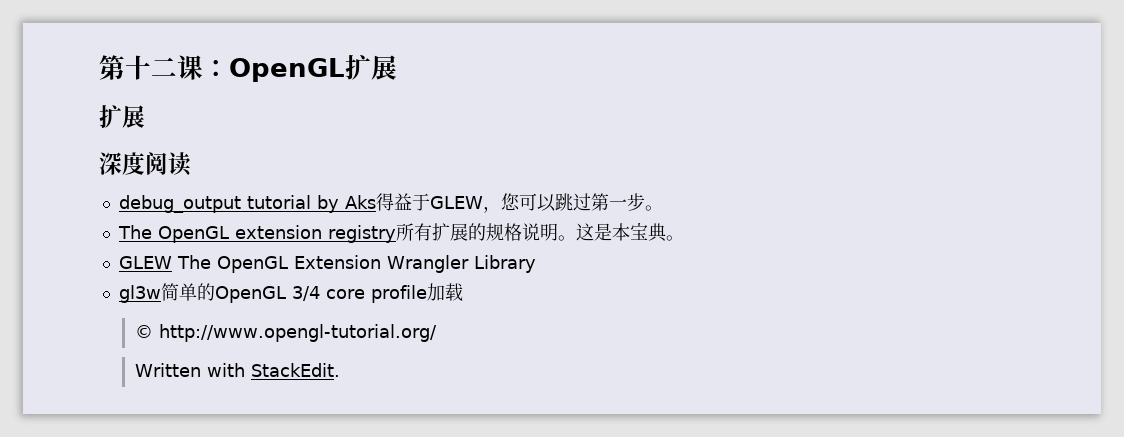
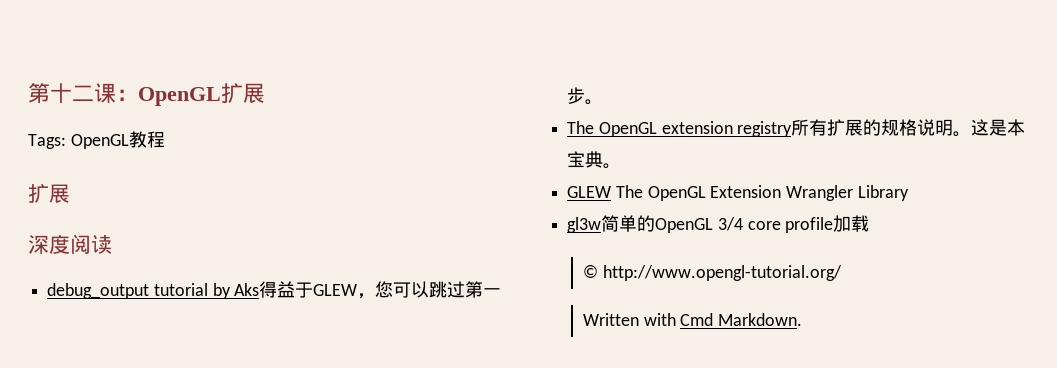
+ Tags: OpenGL教程
- Written with StackEdit.
+ Written with Cmd Markdown.

